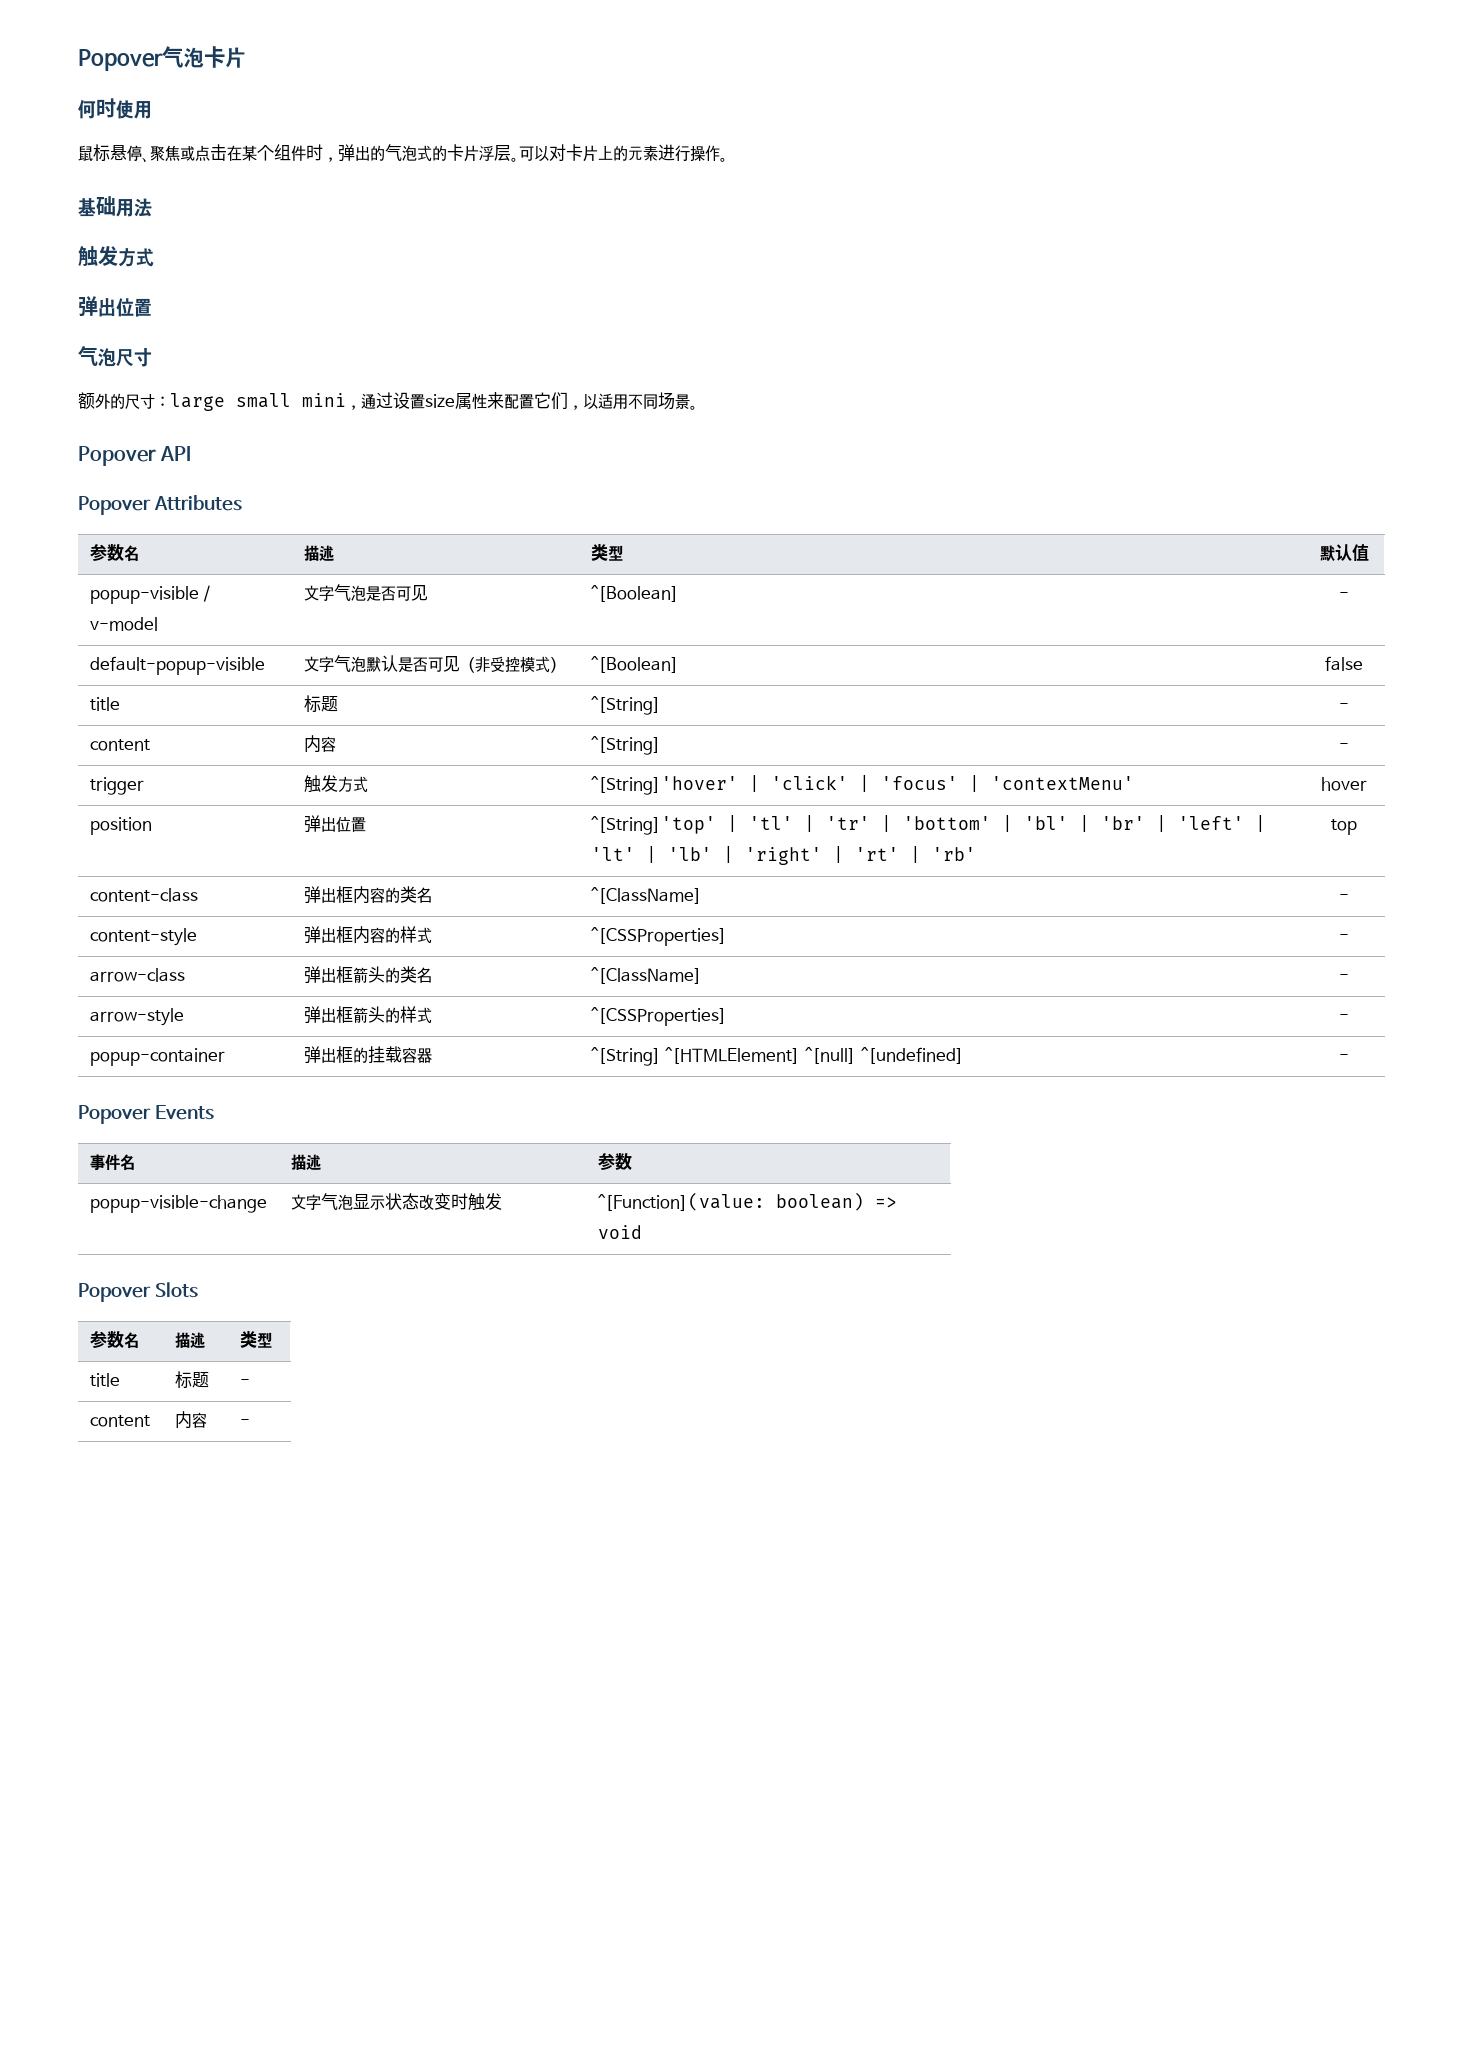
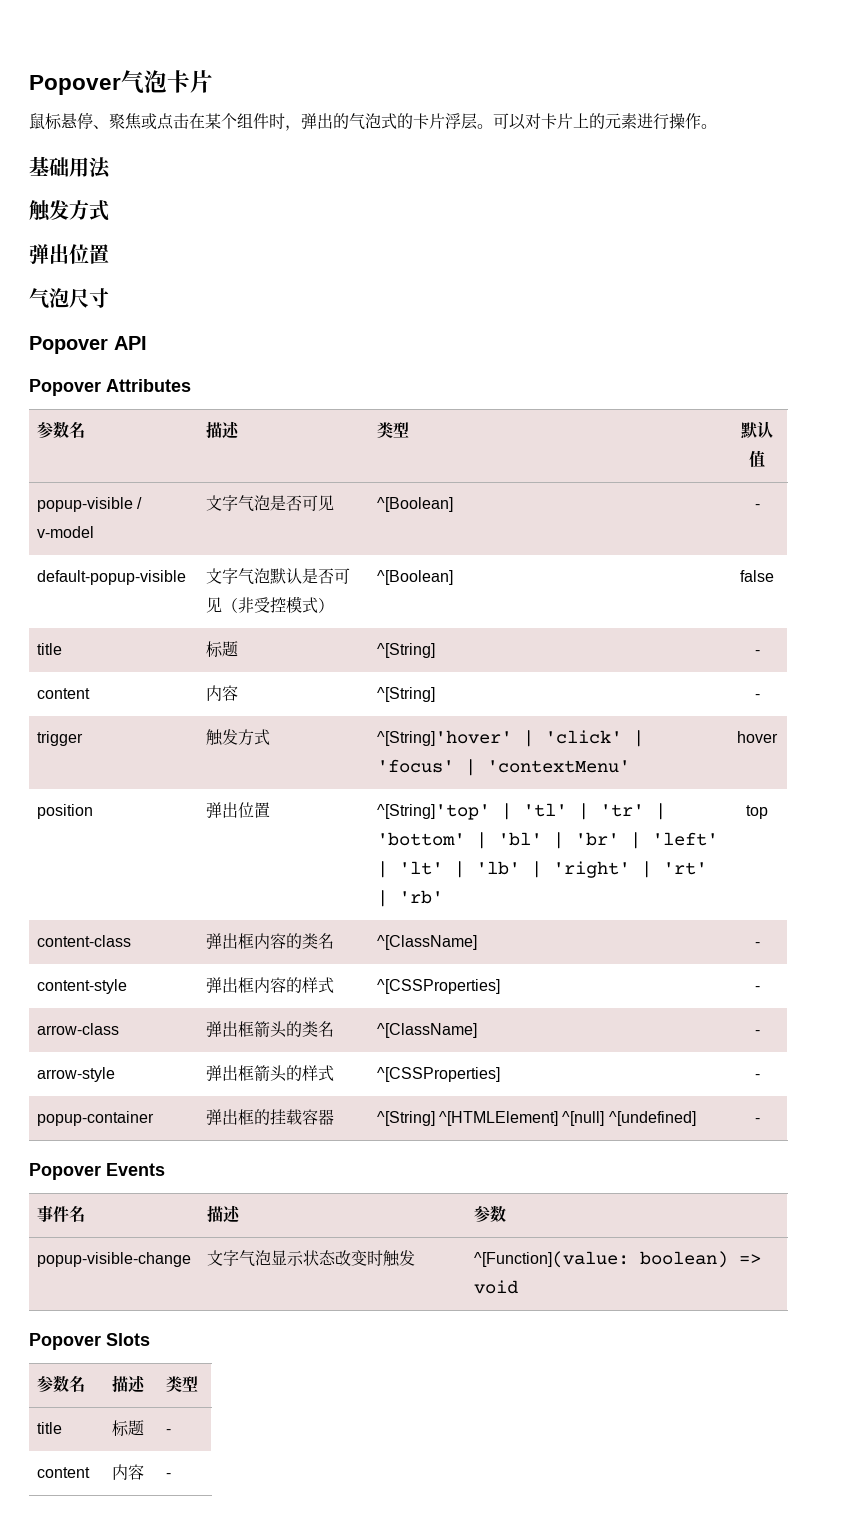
- 何时使用
- 额外的尺寸：large small mini，通过设置size属性来配置它们，以适用不同场景。

